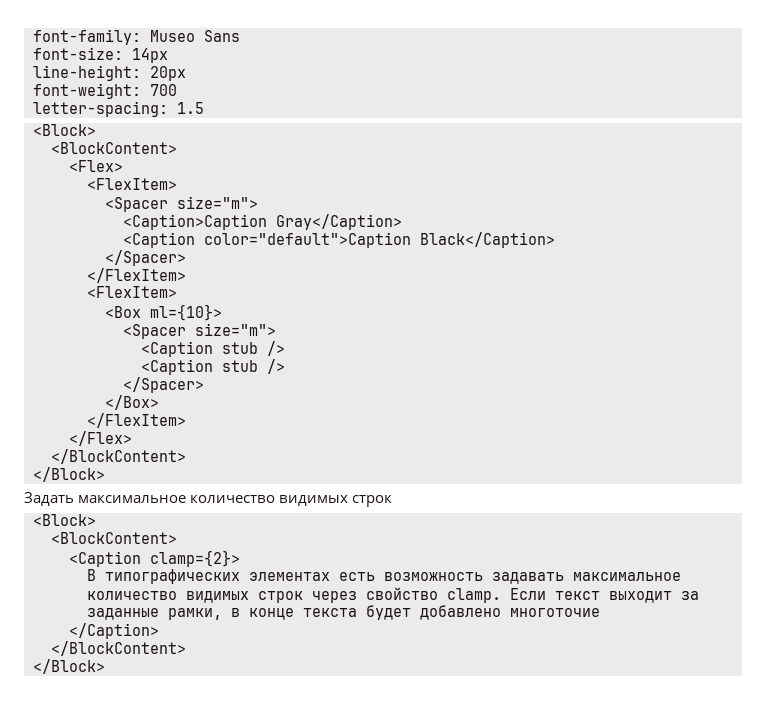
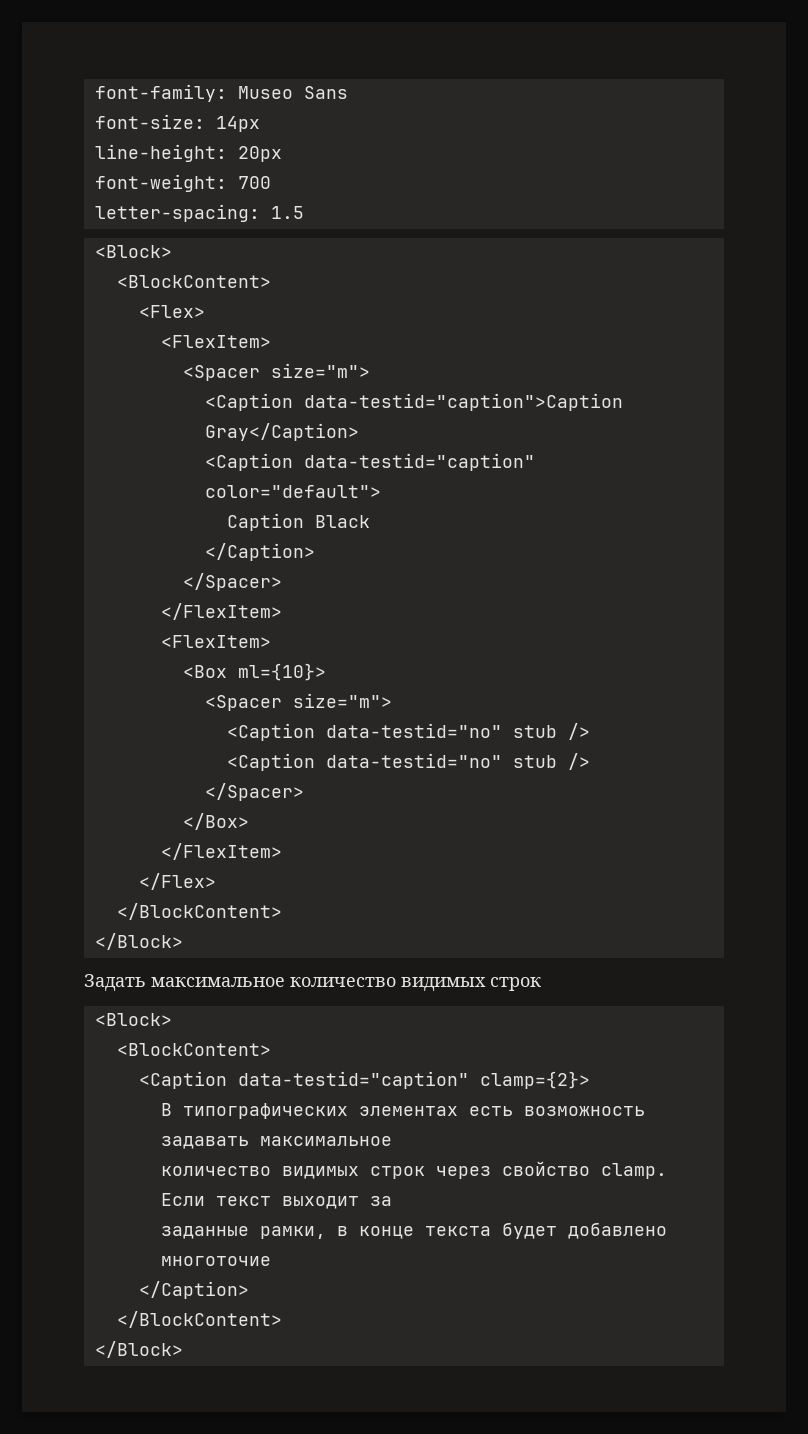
- <Caption>Caption Gray</Caption>
+ <Caption data-testid="caption">Caption Gray</Caption>
- <Caption color="default">Caption Black</Caption>
+ <Caption data-testid="caption" color="default">
+ Caption Black
+ </Caption>
  <Box ml={10}>
  <Spacer size="m">
- <Caption stub />
- <Caption stub />
+ <Caption data-testid="no" stub />
+ <Caption data-testid="no" stub />
- <Caption clamp={2}>
+ <Caption data-testid="caption" clamp={2}>

